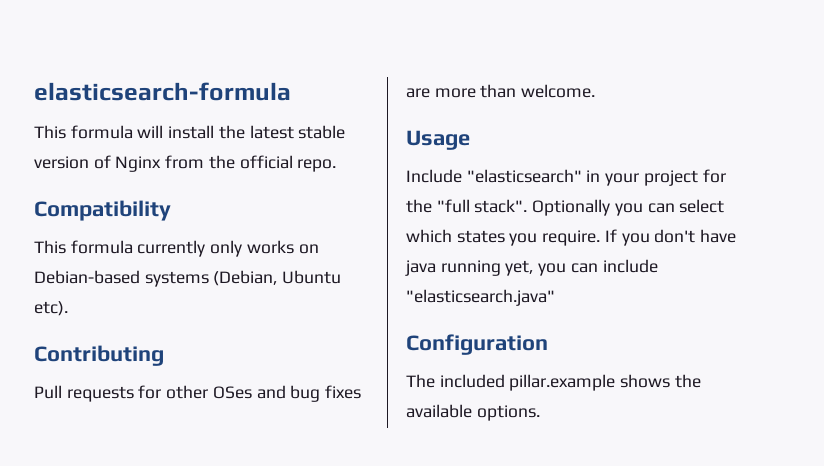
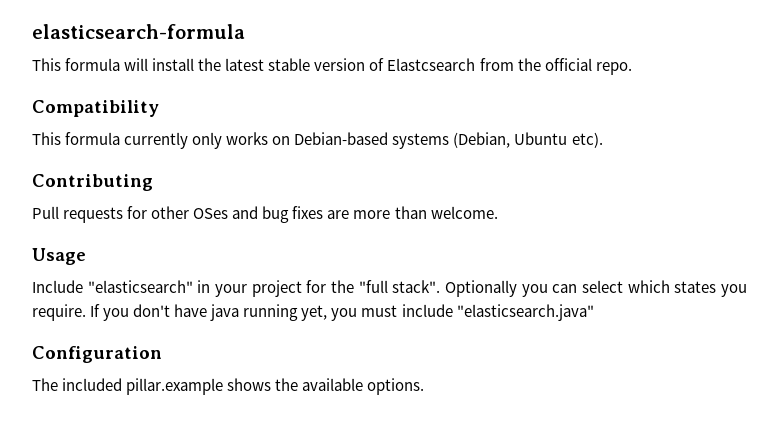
- This formula will install the latest stable version of Nginx from the official repo.
+ This formula will install the latest stable version of Elastcsearch from the official repo.
- If you don't have java running yet, you can include "elasticsearch.java"
+ If you don't have java running yet, you must include "elasticsearch.java"

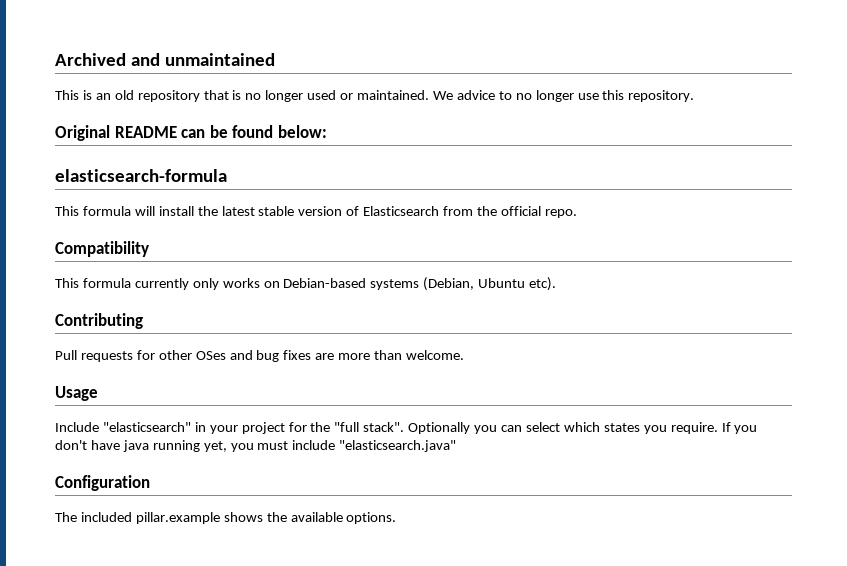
+ Archived and unmaintained
+ This is an old repository that is no longer used or maintained. We advice to no longer use this repository.
+ Original README can be found below:
- This formula will install the latest stable version of Elastcsearch from the official repo.
+ This formula will install the latest stable version of Elasticsearch from the official repo.

